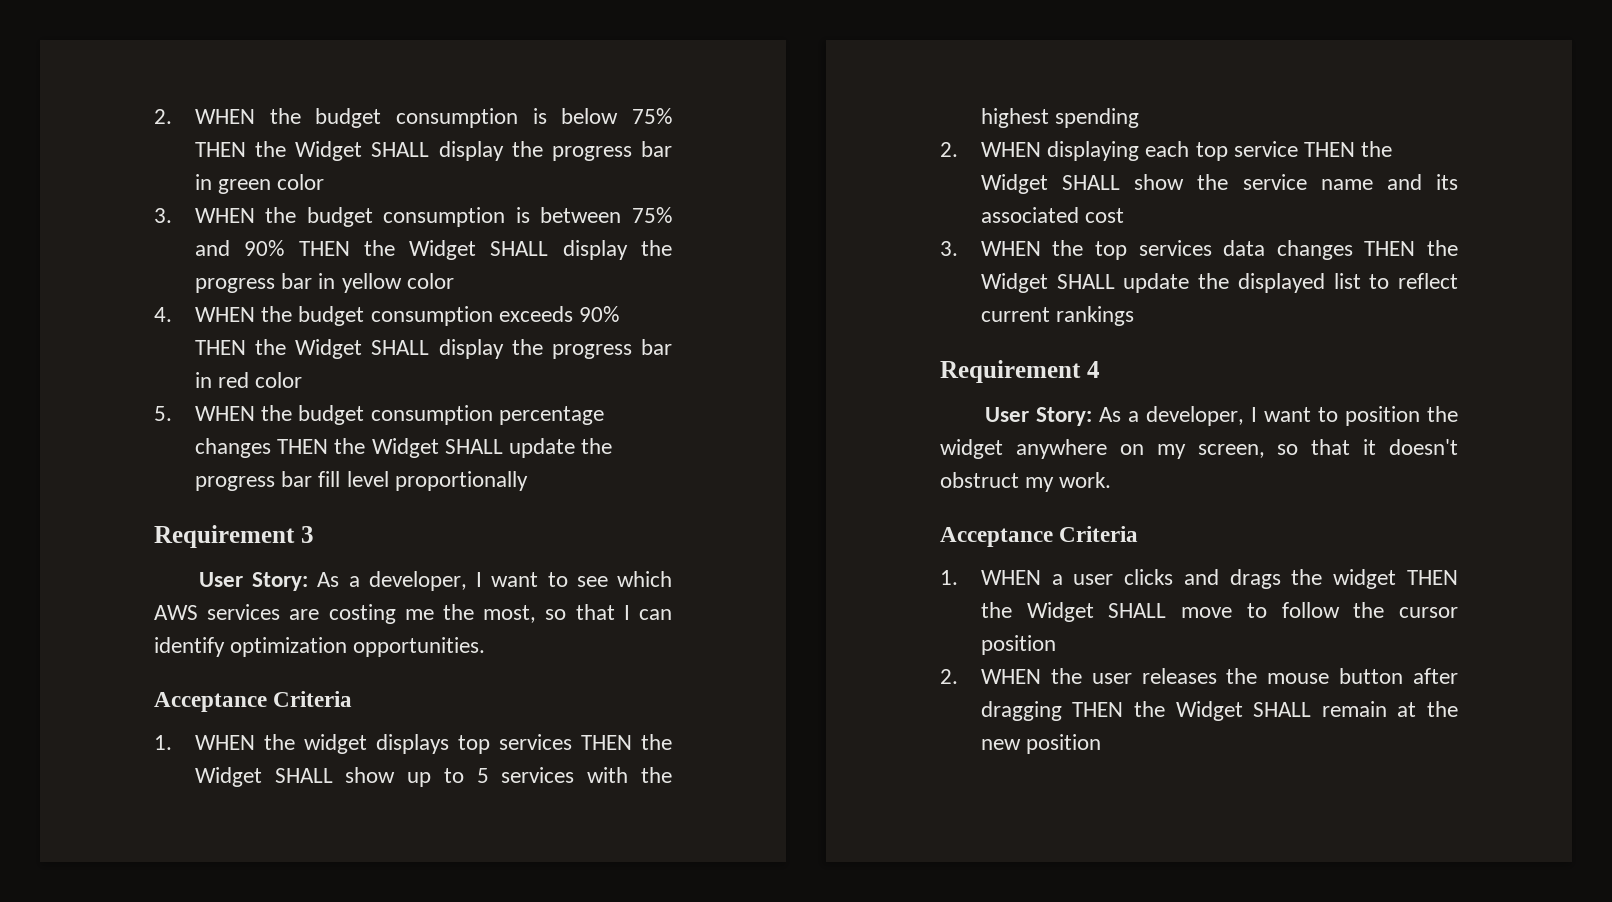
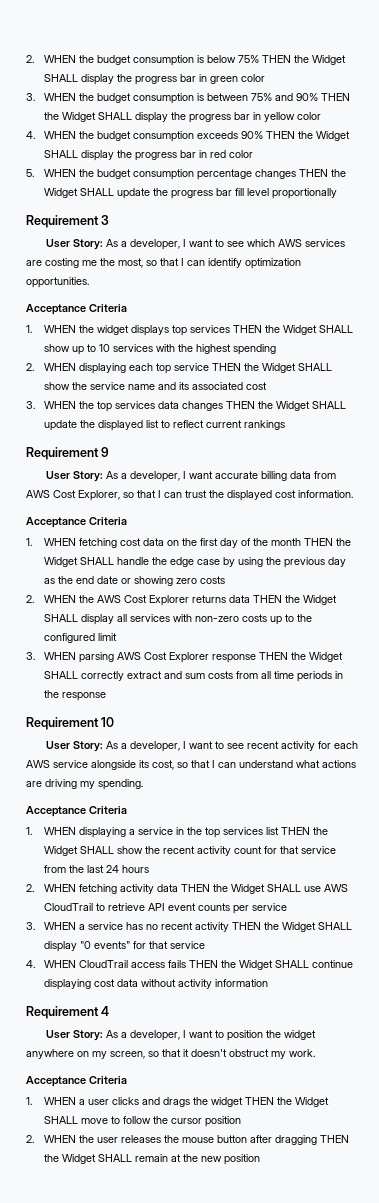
- 1. WHEN the widget displays top services THEN the Widget SHALL show up to 5 services with the highest spending
+ 1. WHEN the widget displays top services THEN the Widget SHALL show up to 10 services with the highest spending
+ Requirement 9
+ User Story: As a developer, I want accurate billing data from AWS Cost Explorer, so that I can trust the displayed cost information.
+ Acceptance Criteria
+ 1. WHEN fetching cost data on the first day of the month THEN the Widget SHALL handle the edge case by using the previous day as the end date or showing zero costs
+ 2. WHEN the AWS Cost Explorer returns data THEN the Widget SHALL display all services with non-zero costs up to the configured limit
+ 3. WHEN parsing AWS Cost Explorer response THEN the Widget SHALL correctly extract and sum costs from all time periods in the response
+ Requirement 10
+ User Story: As a developer, I want to see recent activity for each AWS service alongside its cost, so that I can understand what actions are driving my spending.
+ Acceptance Criteria
+ 1. WHEN displaying a service in the top services list THEN the Widget SHALL show the recent activity count for that service from the last 24 hours
+ 2. WHEN fetching activity data THEN the Widget SHALL use AWS CloudTrail to retrieve API event counts per service
+ 3. WHEN a service has no recent activity THEN the Widget SHALL display "0 events" for that service
+ 4. WHEN CloudTrail access fails THEN the Widget SHALL continue displaying cost data without activity information

